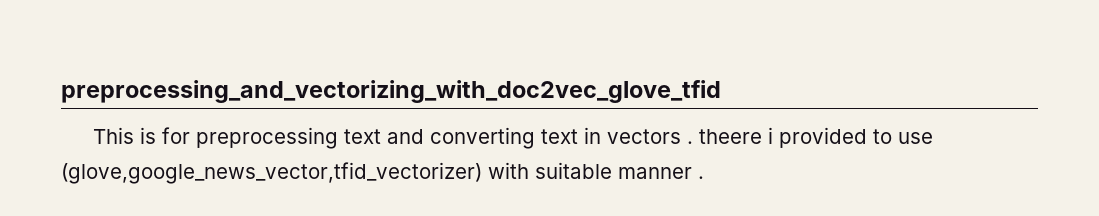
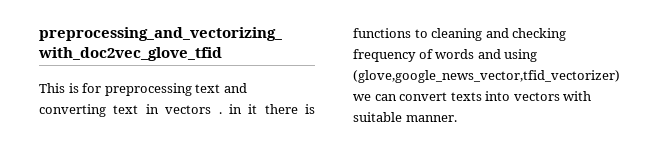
- This is for preprocessing text and converting text in vectors . theere i provided to use (glove,google_news_vector,tfid_vectorizer) with suitable manner .
+ This is for preprocessing text and converting text in vectors . in it there is functions to cleaning and checking frequency of words and using (glove,google_news_vector,tfid_vectorizer) we can convert texts into vectors with suitable manner.

